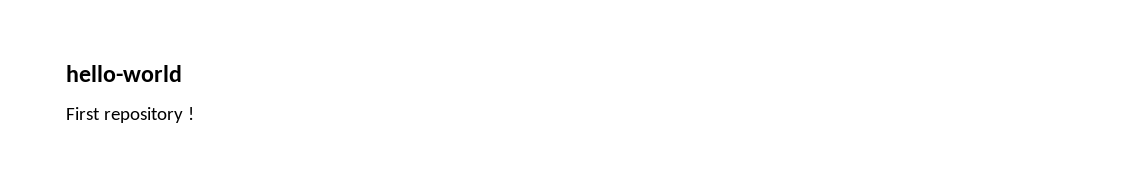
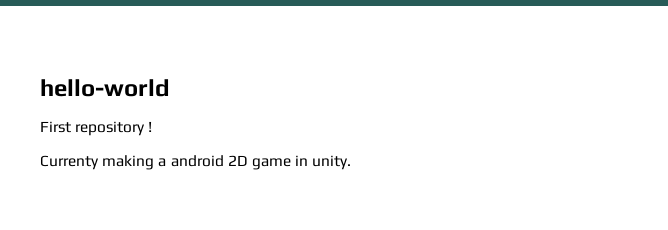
+ Currenty making a android 2D game in unity.

